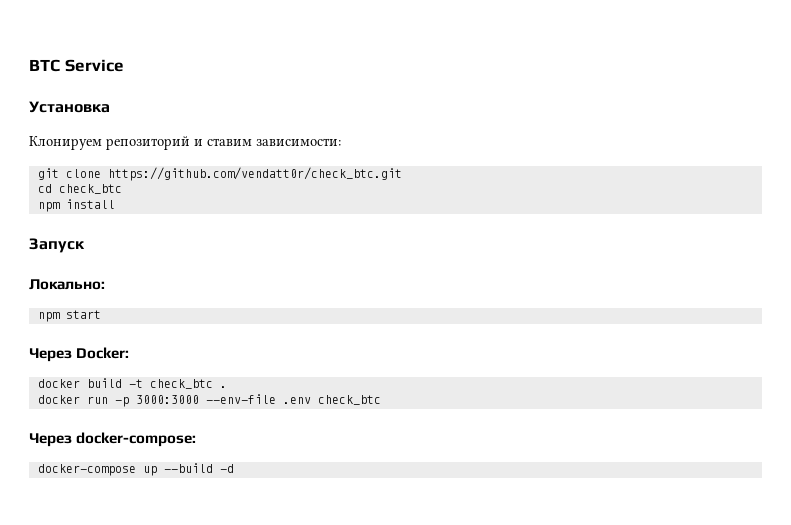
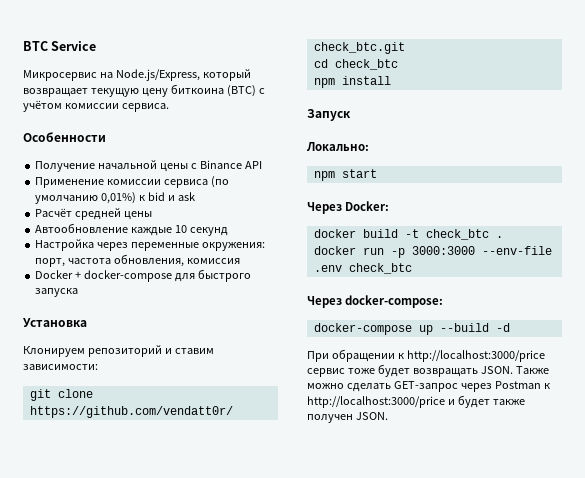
+ Микросервис на Node.js/Express, который возвращает текущую цену биткоина (BTC) с учётом комиссии сервиса.
+ Особенности
+ Получение начальной цены с Binance API
+ Применение комиссии сервиса (по умолчанию 0,01%) к bid и ask
+ Расчёт средней цены
+ Автообновление каждые 10 секунд
+ Настройка через переменные окружения: порт, частота обновления, комиссия
+ Docker + docker-compose для быстрого запуска
+ При обращении к http://localhost:3000/price сервис тоже будет возвращать JSON. Также можно сделать GET-запрос через Postman к http://localhost:3000/price и будет также получен JSON.

